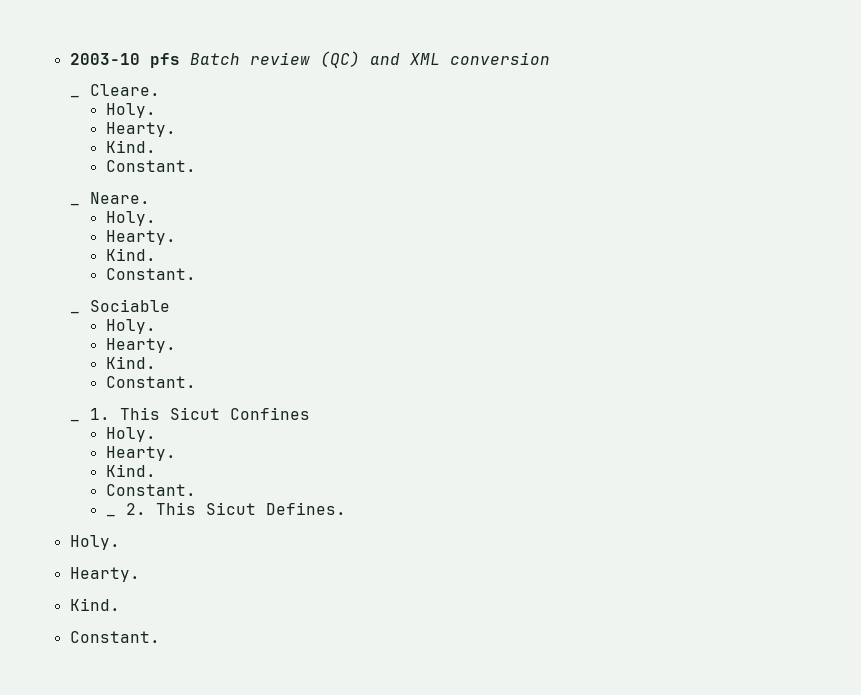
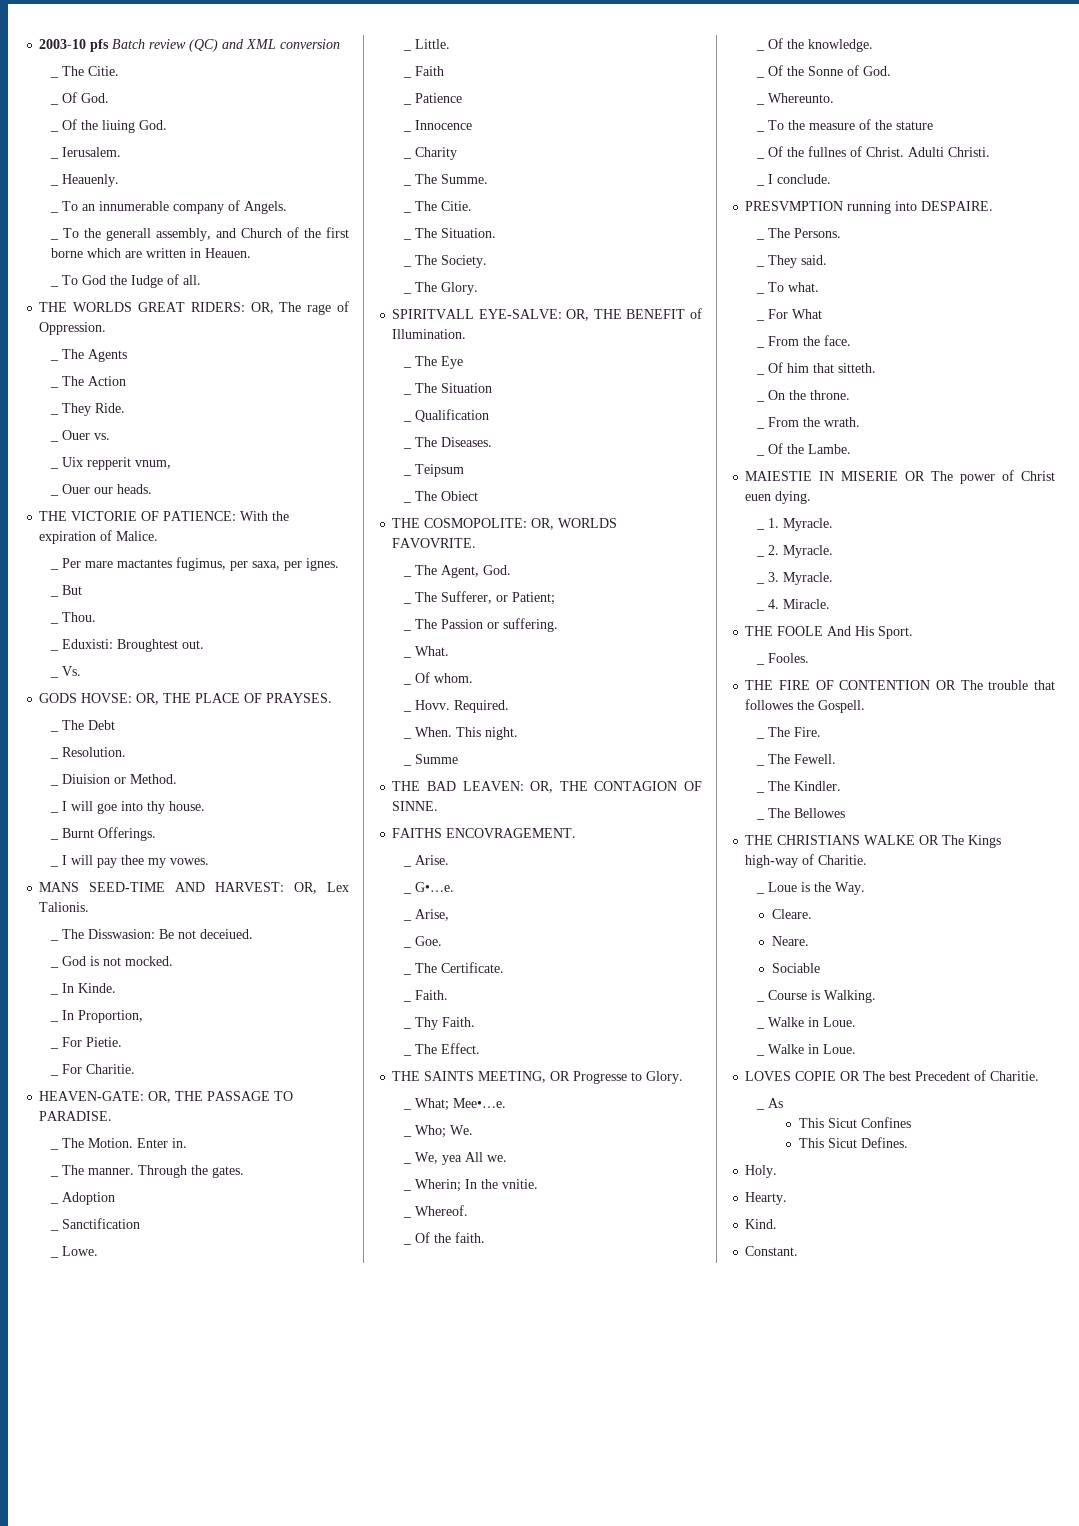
  2003-10 pfs Batch review (QC) and XML conversion
- _ Cleare.
- Holy.
- Hearty.
- Kind.
- Constant.
- _ Neare.
- Holy.
- Hearty.
- Kind.
- Constant.
- _ Sociable
- Holy.
- Hearty.
- Kind.
- Constant.
- _ 1. This Sicut Confines
- Holy.
- Hearty.
- Kind.
- Constant.
- _ 2. This Sicut Defines.
+ _ The Citie.
+ _ Of God.
+ _ Of the liuing God.
+ _ Ierusalem.
+ _ Heauenly.
+ _ To an innumerable company of Angels.
+ _ To the generall assembly, and Church of the first borne which are written in Heauen.
+ _ To God the Iudge of all.
+ THE WORLDS GREAT RIDERS: OR, The rage of Oppression.
+ _ The Agents
+ _ The Action
+ _ They Ride.
+ _ Ouer vs.
+ _ Uix repperit vnum,
+ _ Ouer our heads.
+ THE VICTORIE OF PATIENCE: With the expiration of Malice.
+ _ Per mare mactantes fugimus, per saxa, per ignes.
+ _ But
+ _ Thou.
+ _ Eduxisti: Broughtest out.
+ _ Vs.
+ GODS HOVSE: OR, THE PLACE OF PRAYSES.
+ _ The Debt
+ _ Resolution.
+ _ Diuision or Method.
+ _ I will goe into thy house.
+ _ Burnt Offerings.
+ _ I will pay thee my vowes.
+ MANS SEED-TIME AND HARVEST: OR, Lex Talionis.
+ _ The Disswasion: Be not deceiued.
+ _ God is not mocked.
+ _ In Kinde.
+ _ In Proportion,
+ _ For Pietie.
+ _ For Charitie.
+ HEAVEN-GATE: OR, THE PASSAGE TO PARADISE.
+ _ The Motion. Enter in.
+ _ The manner. Through the gates.
+ _ Adoption
+ _ Sanctification
+ _ Lowe.
+ _ Little.
+ _ Faith
+ _ Patience
+ _ Innocence
+ _ Charity
+ _ The Summe.
+ _ The Citie.
+ _ The Situation.
+ _ The Society.
+ _ The Glory.
+ SPIRITVALL EYE-SALVE: OR, THE BENEFIT of Illumination.
+ _ The Eye
+ _ The Situation
+ _ Qualification
+ _ The Diseases.
+ _ Teipsum
+ _ The Obiect
+ THE COSMOPOLITE: OR, WORLDS FAVOVRITE.
+ _ The Agent, God.
+ _ The Sufferer, or Patient;
+ _ The Passion or suffering.
+ _ What.
+ _ Of whom.
+ _ Hovv. Required.
+ _ When. This night.
+ _ Summe
+ THE BAD LEAVEN: OR, THE CONTAGION OF SINNE.
+ FAITHS ENCOVRAGEMENT.
+ _ Arise.
+ _ G•…e.
+ _ Arise,
+ _ Goe.
+ _ The Certificate.
+ _ Faith.
+ _ Thy Faith.
+ _ The Effect.
+ THE SAINTS MEETING, OR Progresse to Glory.
+ _ What; Mee•…e.
+ _ Who; We.
+ _ We, yea All we.
+ _ Wherin; In the vnitie.
+ _ Whereof.
+ _ Of the faith.
+ _ Of the knowledge.
+ _ Of the Sonne of God.
+ _ Whereunto.
+ _ To the measure of the stature
+ _ Of the fullnes of Christ. Adulti Christi.
+ _ I conclude.
+ PRESVMPTION running into DESPAIRE.
+ _ The Persons.
+ _ They said.
+ _ To what.
+ _ For What
+ _ From the face.
+ _ Of him that sitteth.
+ _ On the throne.
+ _ From the wrath.
+ _ Of the Lambe.
+ MAIESTIE IN MISERIE OR The power of Christ euen dying.
+ _ 1. Myracle.
+ _ 2. Myracle.
+ _ 3. Myracle.
+ _ 4. Miracle.
+ THE FOOLE And His Sport.
+ _ Fooles.
+ THE FIRE OF CONTENTION OR The trouble that followes the Gospell.
+ _ The Fire.
+ _ The Fewell.
+ _ The Kindler.
+ _ The Bellowes
+ THE CHRISTIANS WALKE OR The Kings high-way of Charitie.
+ _ Loue is the Way.
+ Cleare.
+ Neare.
+ Sociable
+ _ Course is Walking.
+ _ Walke in Loue.
+ _ Walke in Loue.
+ LOVES COPIE OR The best Precedent of Charitie.
+ _ As
+ This Sicut Confines
+ This Sicut Defines.

